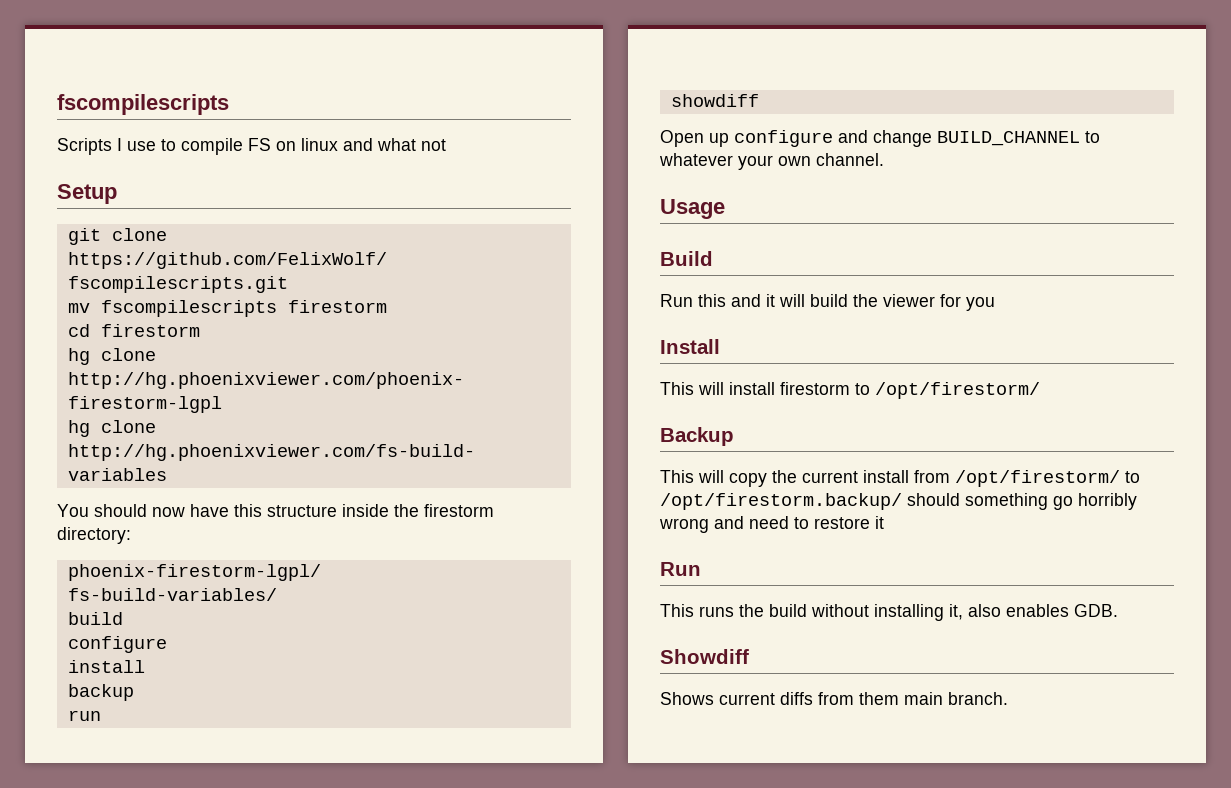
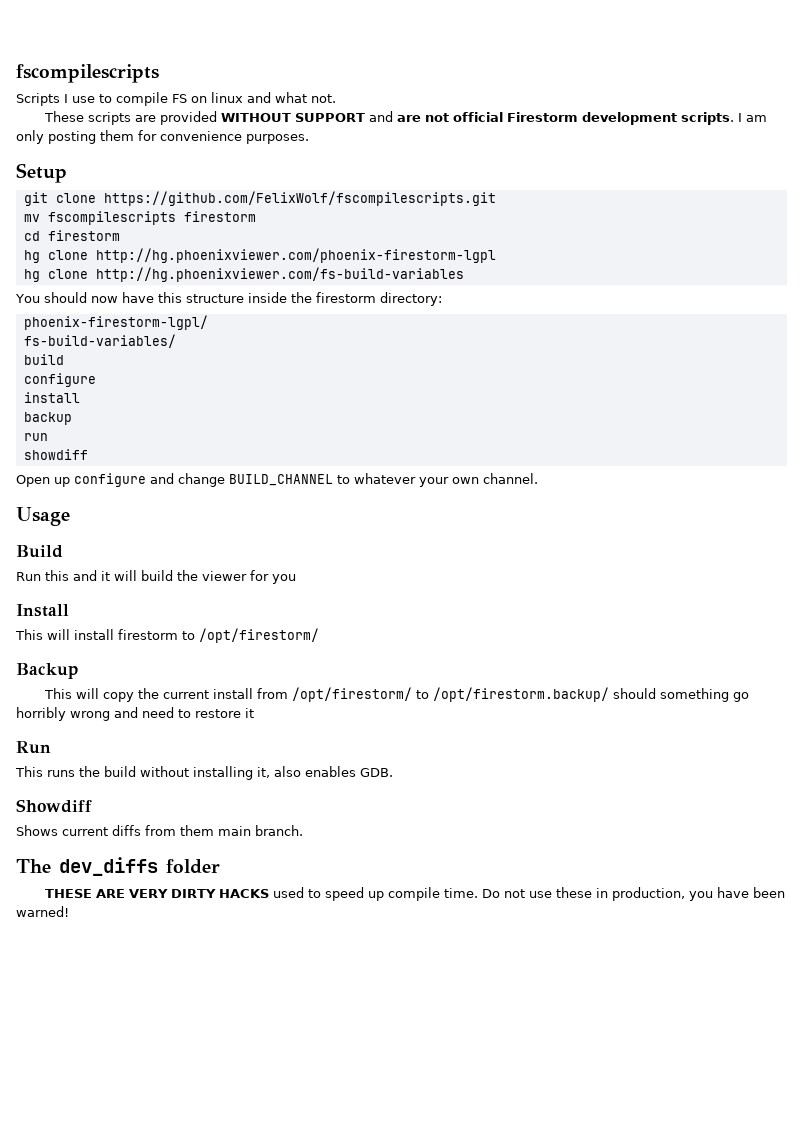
- Scripts I use to compile FS on linux and what not
+ Scripts I use to compile FS on linux and what not.
+ These scripts are provided WITHOUT SUPPORT and are not official Firestorm development scripts. I am only posting them for convenience purposes.
+ The dev_diffs folder
+ THESE ARE VERY DIRTY HACKS used to speed up compile time. Do not use these in production, you have been warned!

